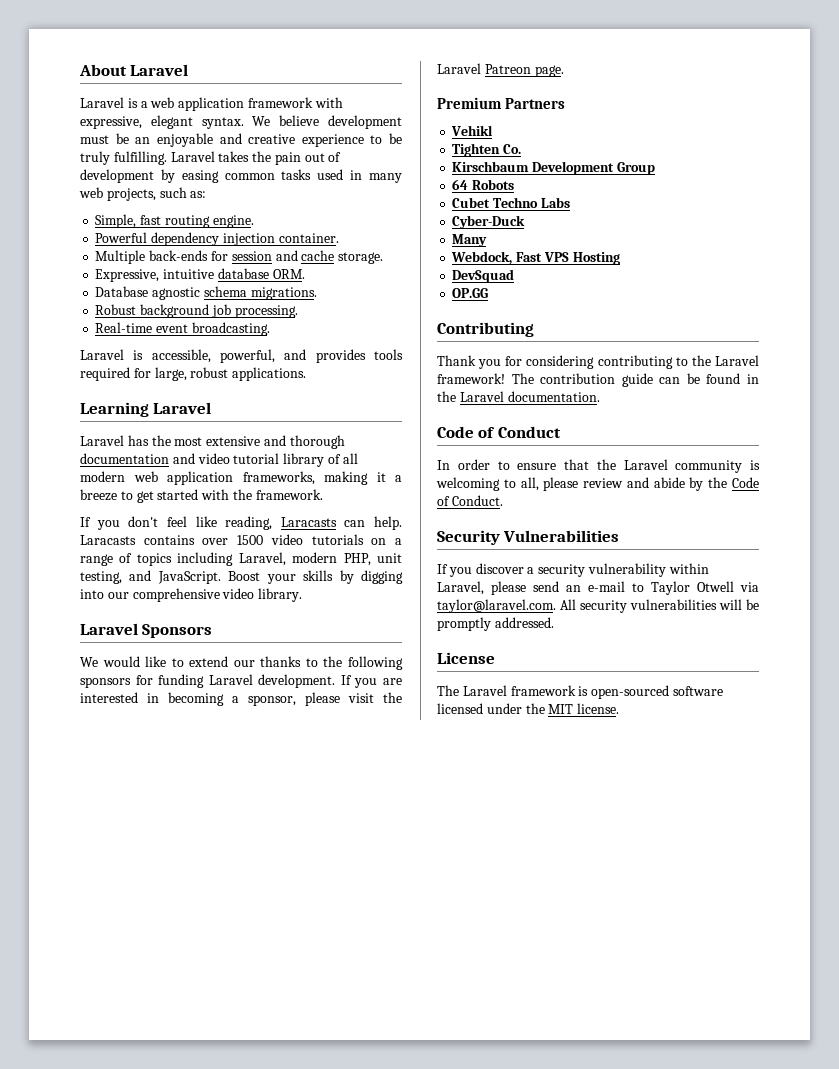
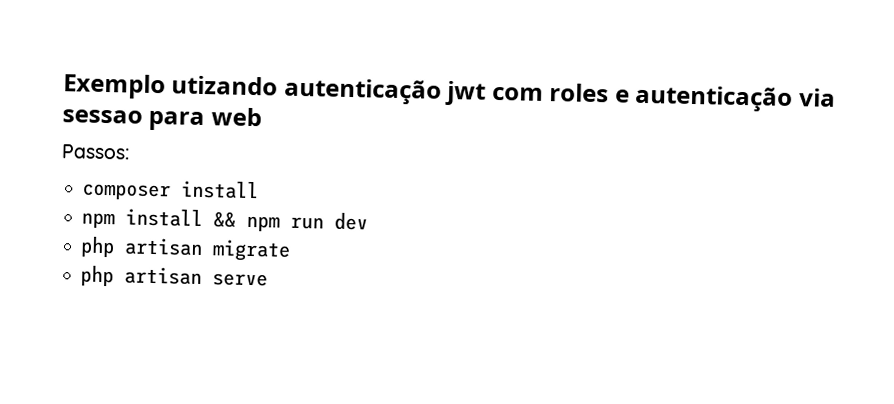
- About Laravel
- Laravel is a web application framework with expressive, elegant syntax. We believe development must be an enjoyable and creative experience to be truly fulfilling. Laravel takes the pain out of development by easing common tasks used in many web projects, such as:
- Simple, fast routing engine.
- Powerful dependency injection container.
- Multiple back-ends for session and cache storage.
- Expressive, intuitive database ORM.
- Database agnostic schema migrations.
- Robust background job processing.
- Real-time event broadcasting.
- Laravel is accessible, powerful, and provides tools required for large, robust applications.
- Learning Laravel
- Laravel has the most extensive and thorough documentation and video tutorial library of all modern web application frameworks, making it a breeze to get started with the framework.
- If you don't feel like reading, Laracasts can help. Laracasts contains over 1500 video tutorials on a range of topics including Laravel, modern PHP, unit testing, and JavaScript. Boost your skills by digging into our comprehensive video library.
- Laravel Sponsors
- We would like to extend our thanks to the following sponsors for funding Laravel development. If you are interested in becoming a sponsor, please visit the Laravel Patreon page.
- Premium Partners
- Vehikl
- Tighten Co.
- Kirschbaum Development Group
- 64 Robots
- Cubet Techno Labs
- Cyber-Duck
- Many
- Webdock, Fast VPS Hosting
- DevSquad
- OP.GG
- Contributing
- Thank you for considering contributing to the Laravel framework! The contribution guide can be found in the Laravel documentation.
- Code of Conduct
- In order to ensure that the Laravel community is welcoming to all, please review and abide by the Code of Conduct.
- Security Vulnerabilities
- If you discover a security vulnerability within Laravel, please send an e-mail to Taylor Otwell via taylor@laravel.com. All security vulnerabilities will be promptly addressed.
- License
- The Laravel framework is open-sourced software licensed under the MIT license.
+ Exemplo utizando autenticação jwt com roles e autenticação via sessao para web
+ Passos:
+ composer install
+ npm install && npm run dev
+ php artisan migrate
+ php artisan serve

